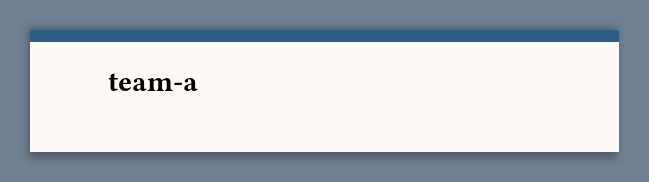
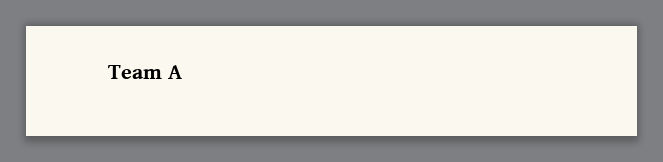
- team-a
+ Team A

